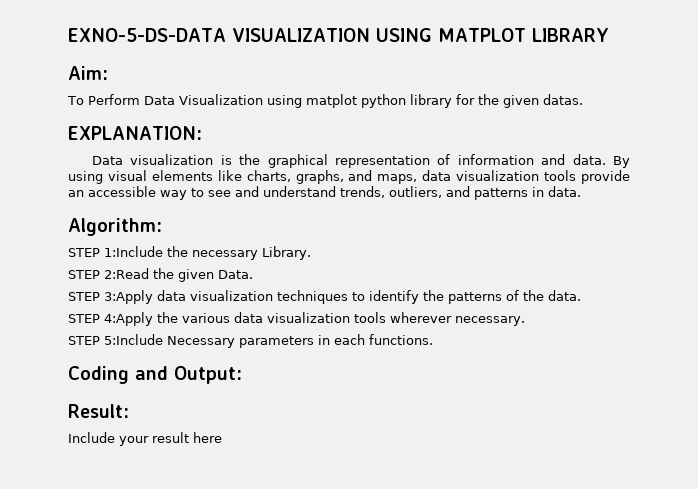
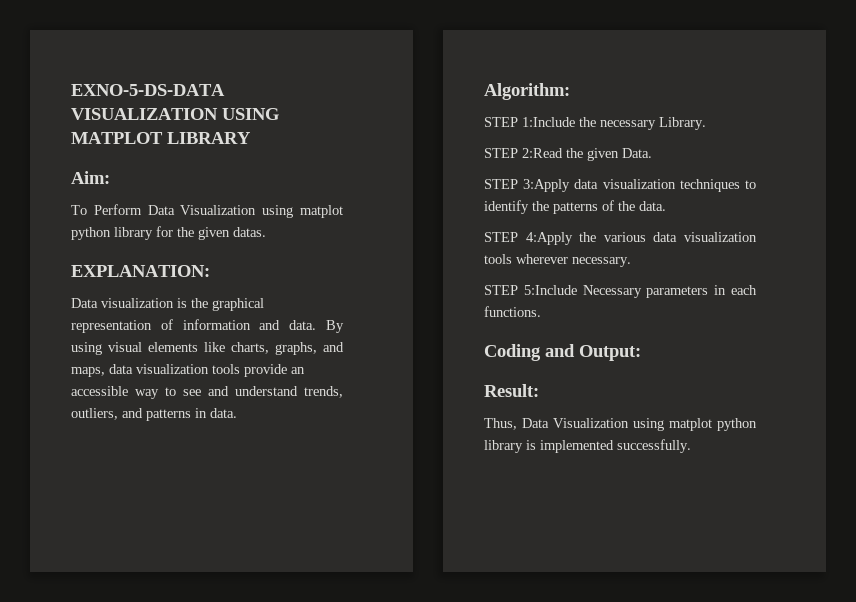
- Include your result here
+ Thus, Data Visualization using matplot python library is implemented successfully.

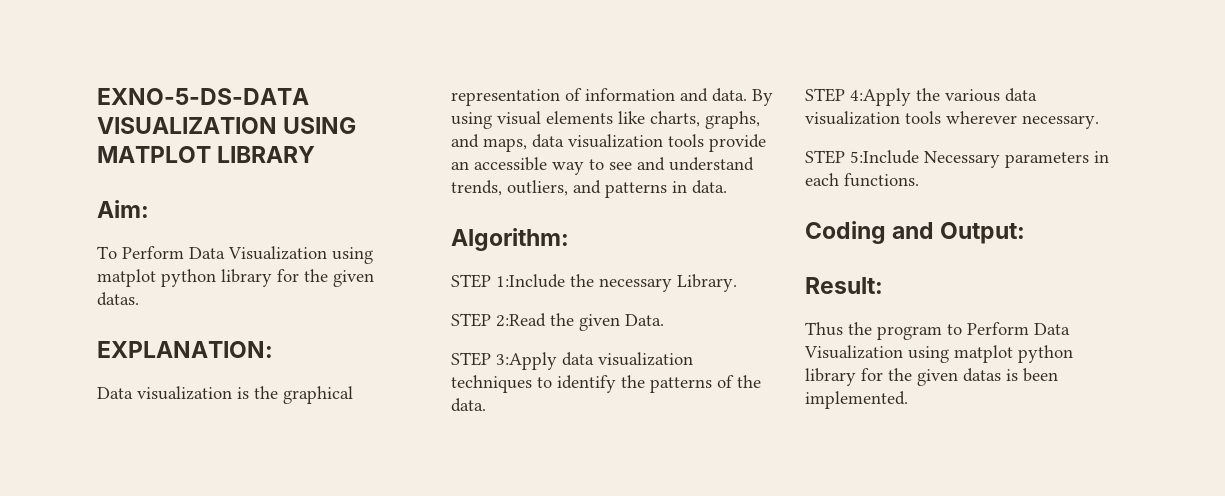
- Thus, Data Visualization using matplot python library is implemented successfully.
+ Thus the program to Perform Data Visualization using matplot python library for the given datas is been implemented.

